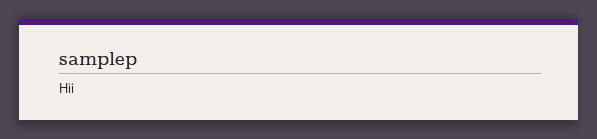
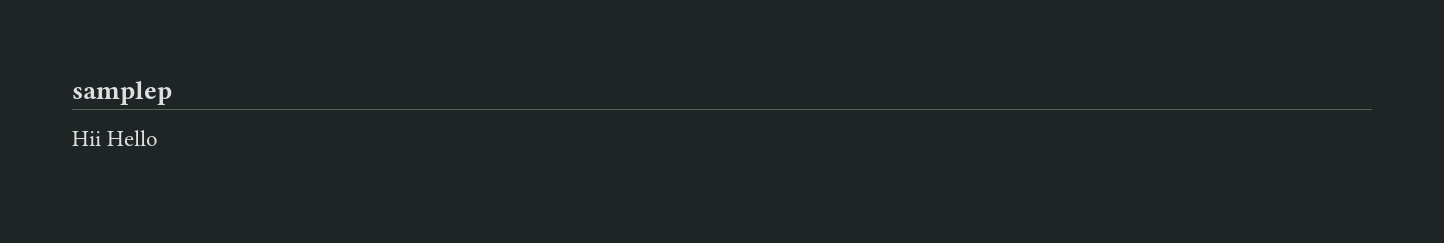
- Hii
+ Hii Hello

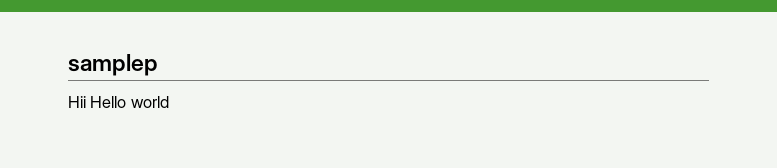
- Hii Hello
+ Hii Hello world

